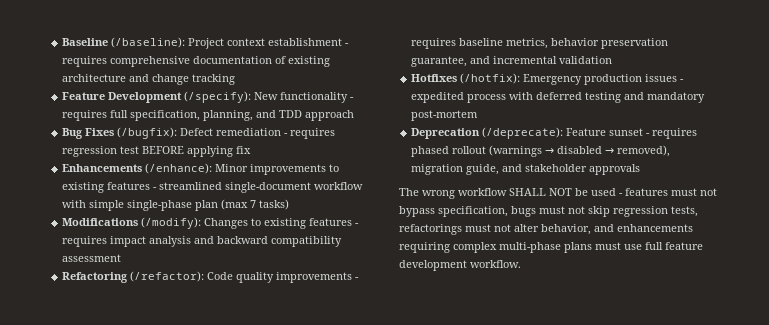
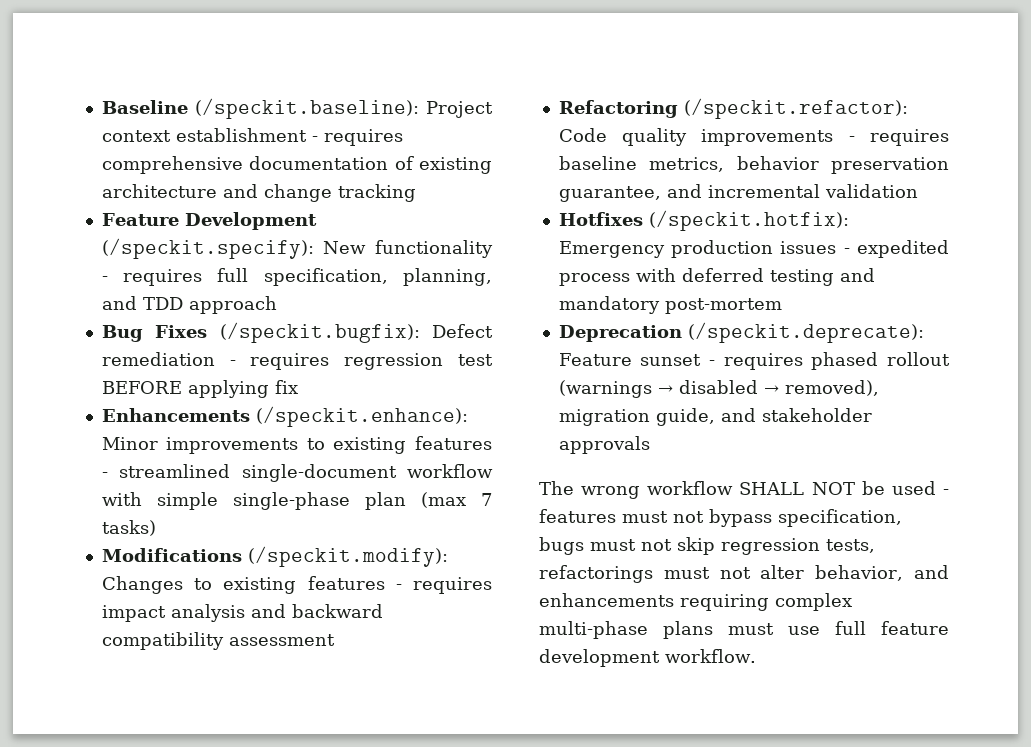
- Baseline (/baseline): Project context establishment - requires comprehensive documentation of existing architecture and change tracking
+ Baseline (/speckit.baseline): Project context establishment - requires comprehensive documentation of existing architecture and change tracking
- Feature Development (/specify): New functionality - requires full specification, planning, and TDD approach
+ Feature Development (/speckit.specify): New functionality - requires full specification, planning, and TDD approach
- Bug Fixes (/bugfix): Defect remediation - requires regression test BEFORE applying fix
+ Bug Fixes (/speckit.bugfix): Defect remediation - requires regression test BEFORE applying fix
- Enhancements (/enhance): Minor improvements to existing features - streamlined single-document workflow with simple single-phase plan (max 7 tasks)
+ Enhancements (/speckit.enhance): Minor improvements to existing features - streamlined single-document workflow with simple single-phase plan (max 7 tasks)
- Modifications (/modify): Changes to existing features - requires impact analysis and backward compatibility assessment
+ Modifications (/speckit.modify): Changes to existing features - requires impact analysis and backward compatibility assessment
- Refactoring (/refactor): Code quality improvements - requires baseline metrics, behavior preservation guarantee, and incremental validation
+ Refactoring (/speckit.refactor): Code quality improvements - requires baseline metrics, behavior preservation guarantee, and incremental validation
- Hotfixes (/hotfix): Emergency production issues - expedited process with deferred testing and mandatory post-mortem
+ Hotfixes (/speckit.hotfix): Emergency production issues - expedited process with deferred testing and mandatory post-mortem
- Deprecation (/deprecate): Feature sunset - requires phased rollout (warnings → disabled → removed), migration guide, and stakeholder approvals
+ Deprecation (/speckit.deprecate): Feature sunset - requires phased rollout (warnings → disabled → removed), migration guide, and stakeholder approvals

